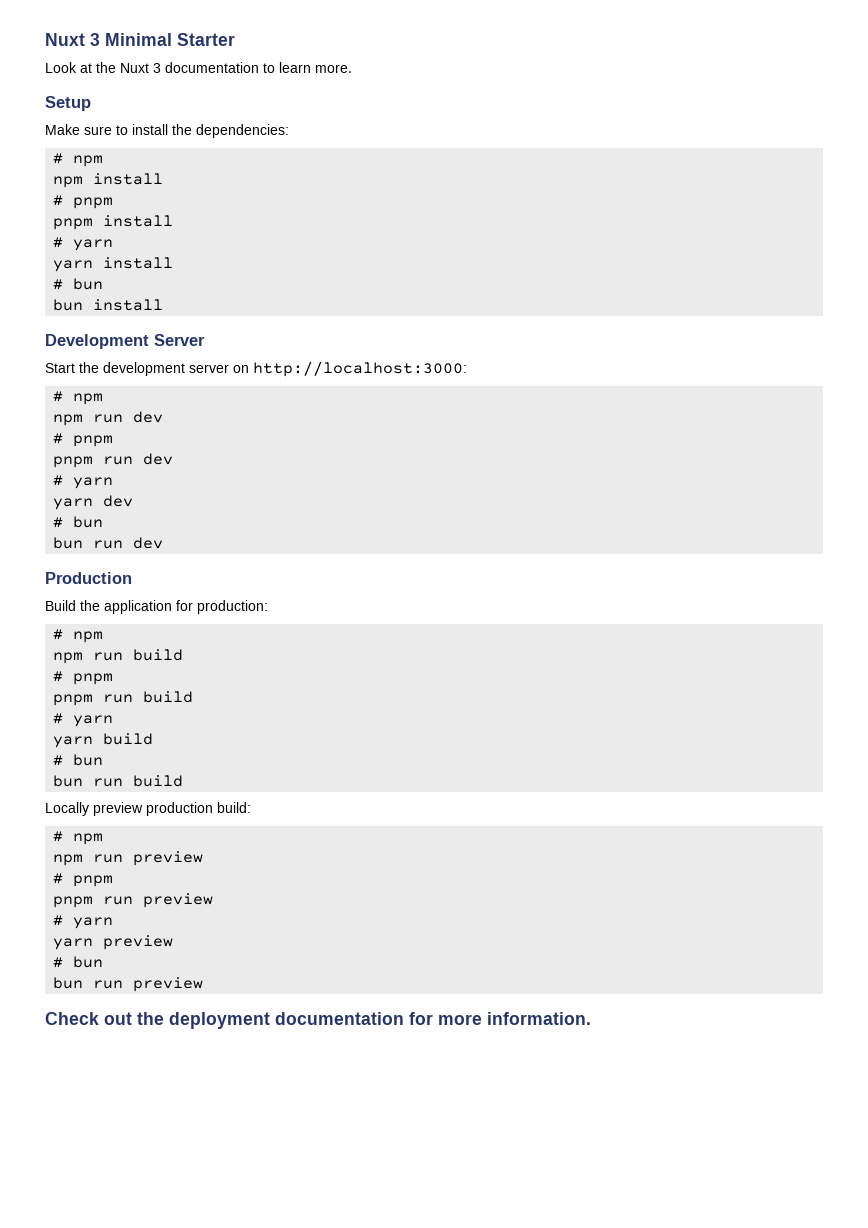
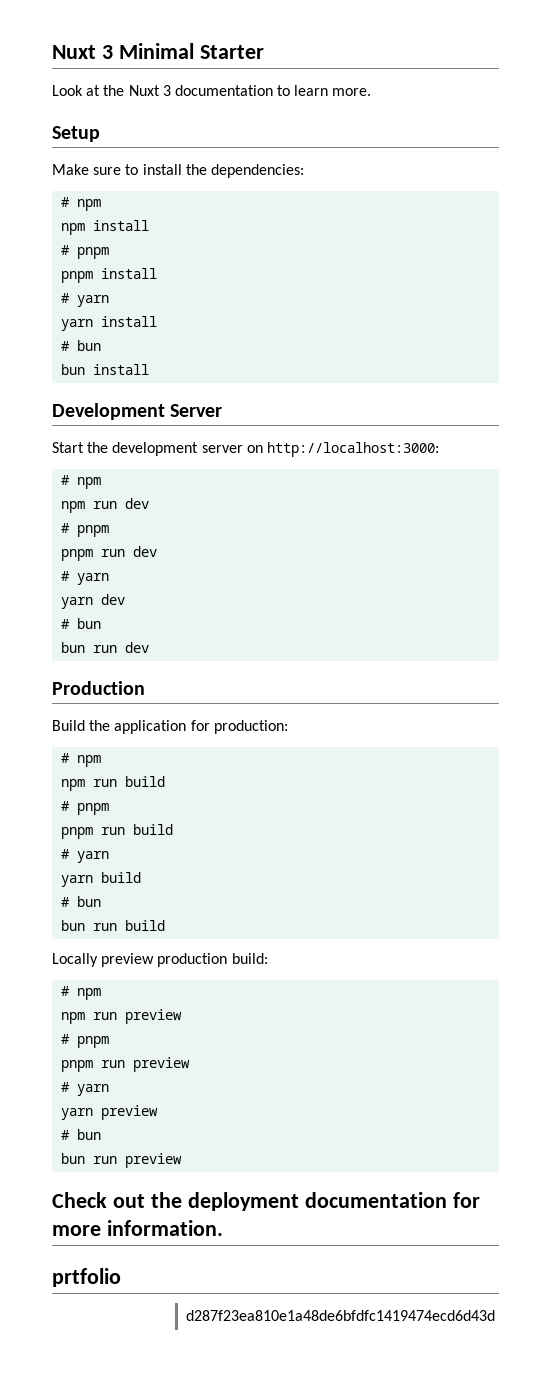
+ prtfolio
+ d287f23ea810e1a48de6bfdfc1419474ecd6d43d

